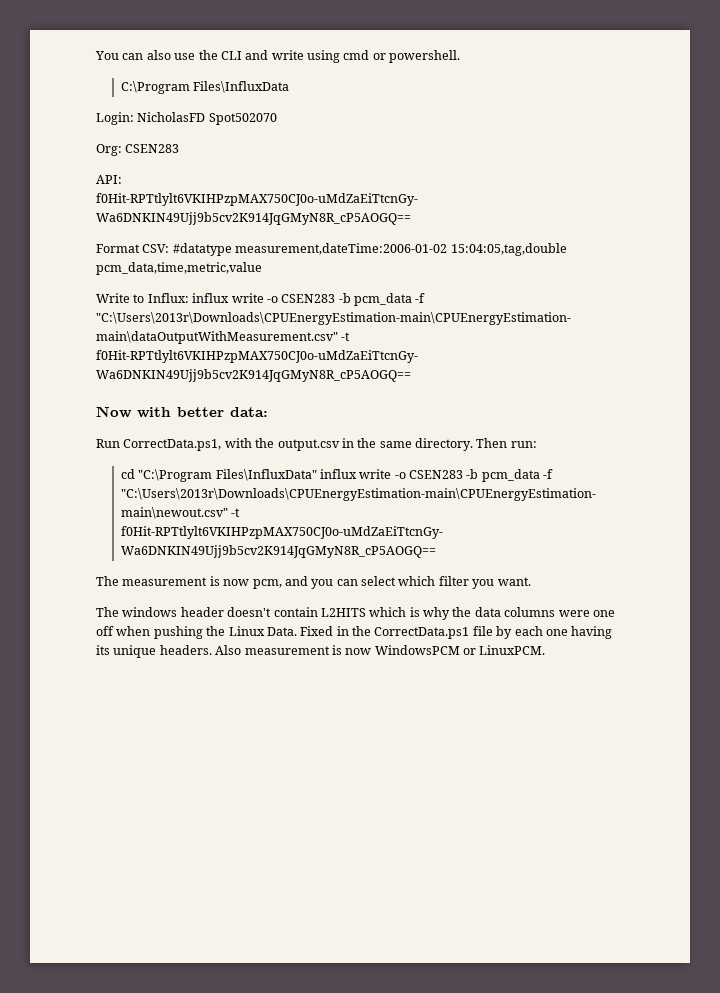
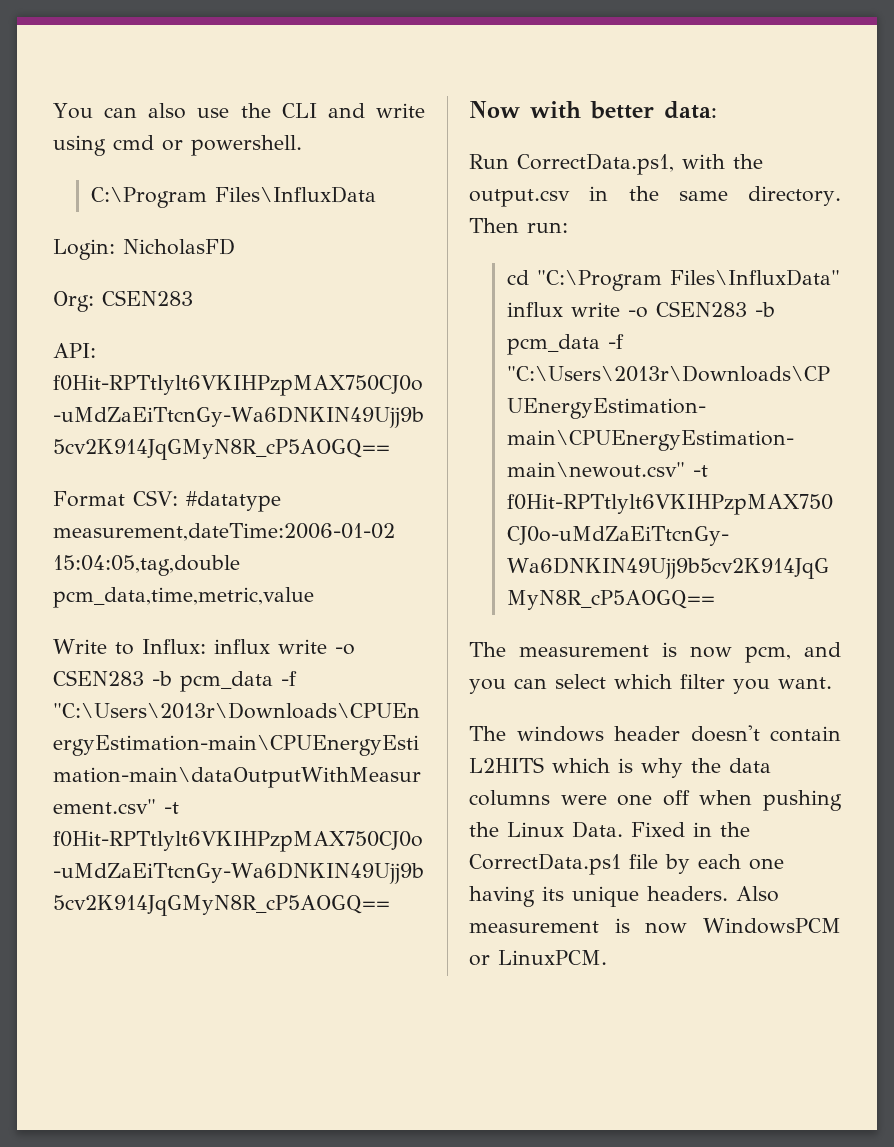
- Login: NicholasFD Spot502070
+ Login: NicholasFD

